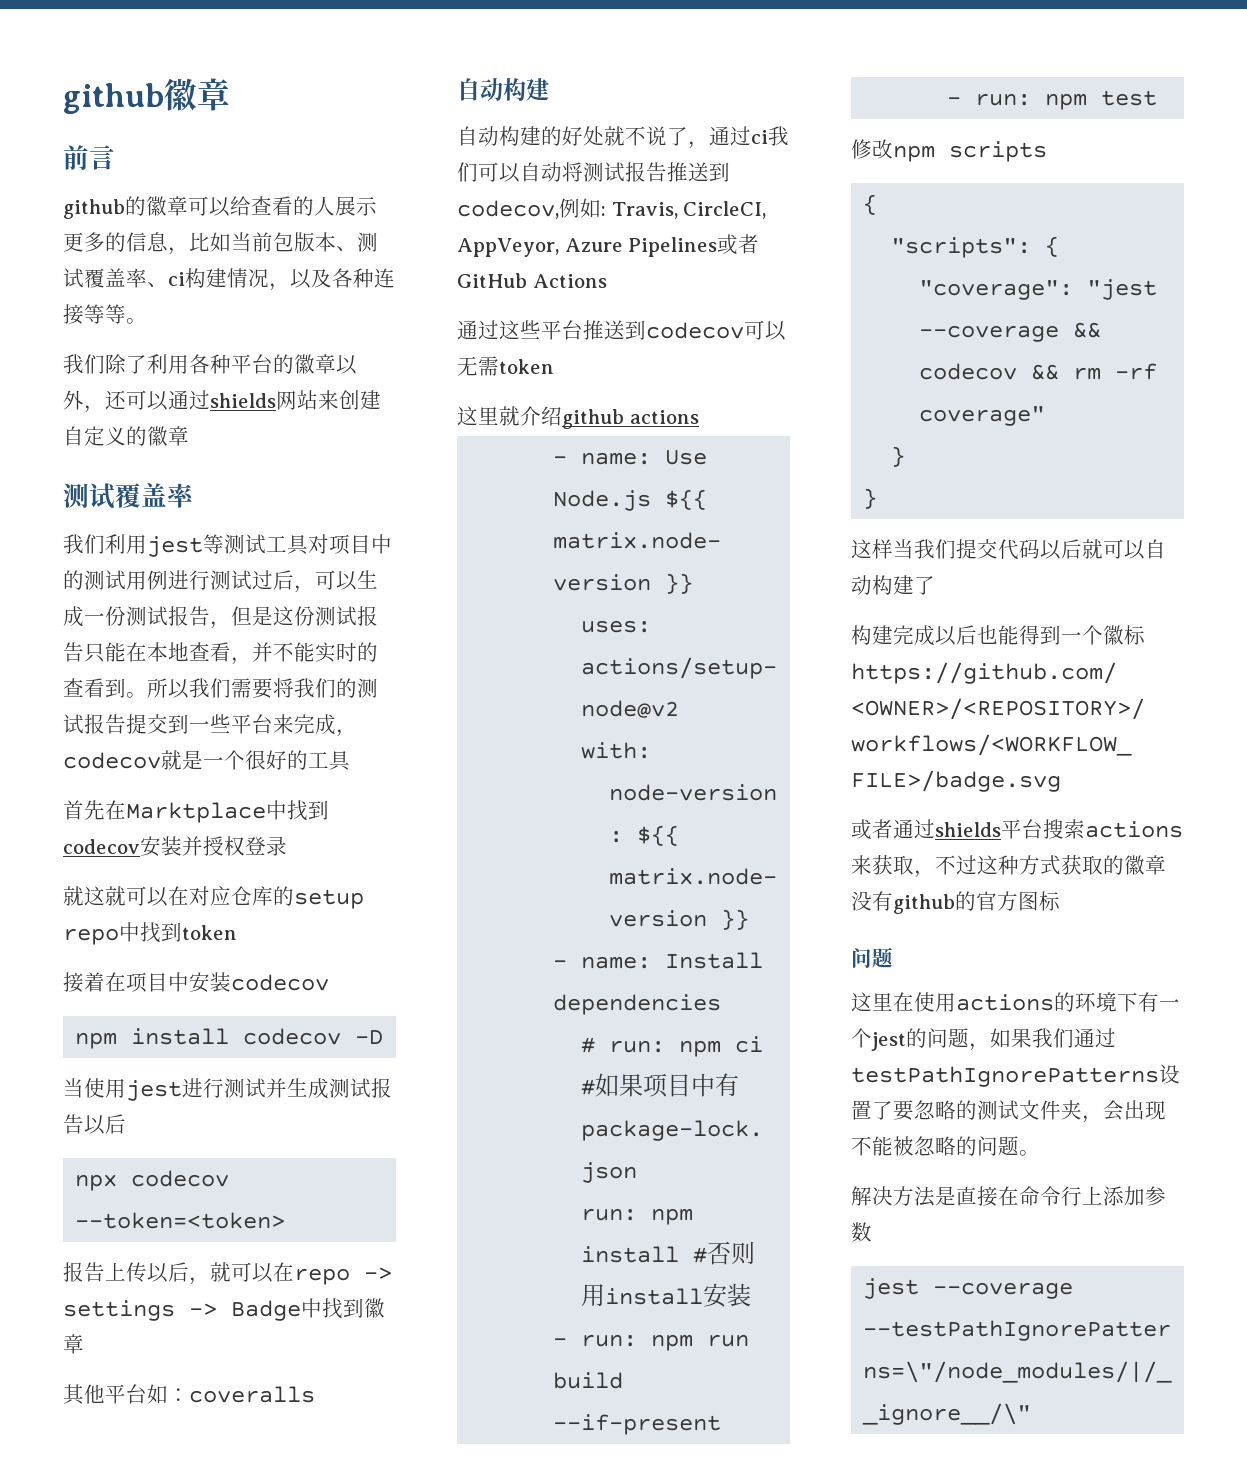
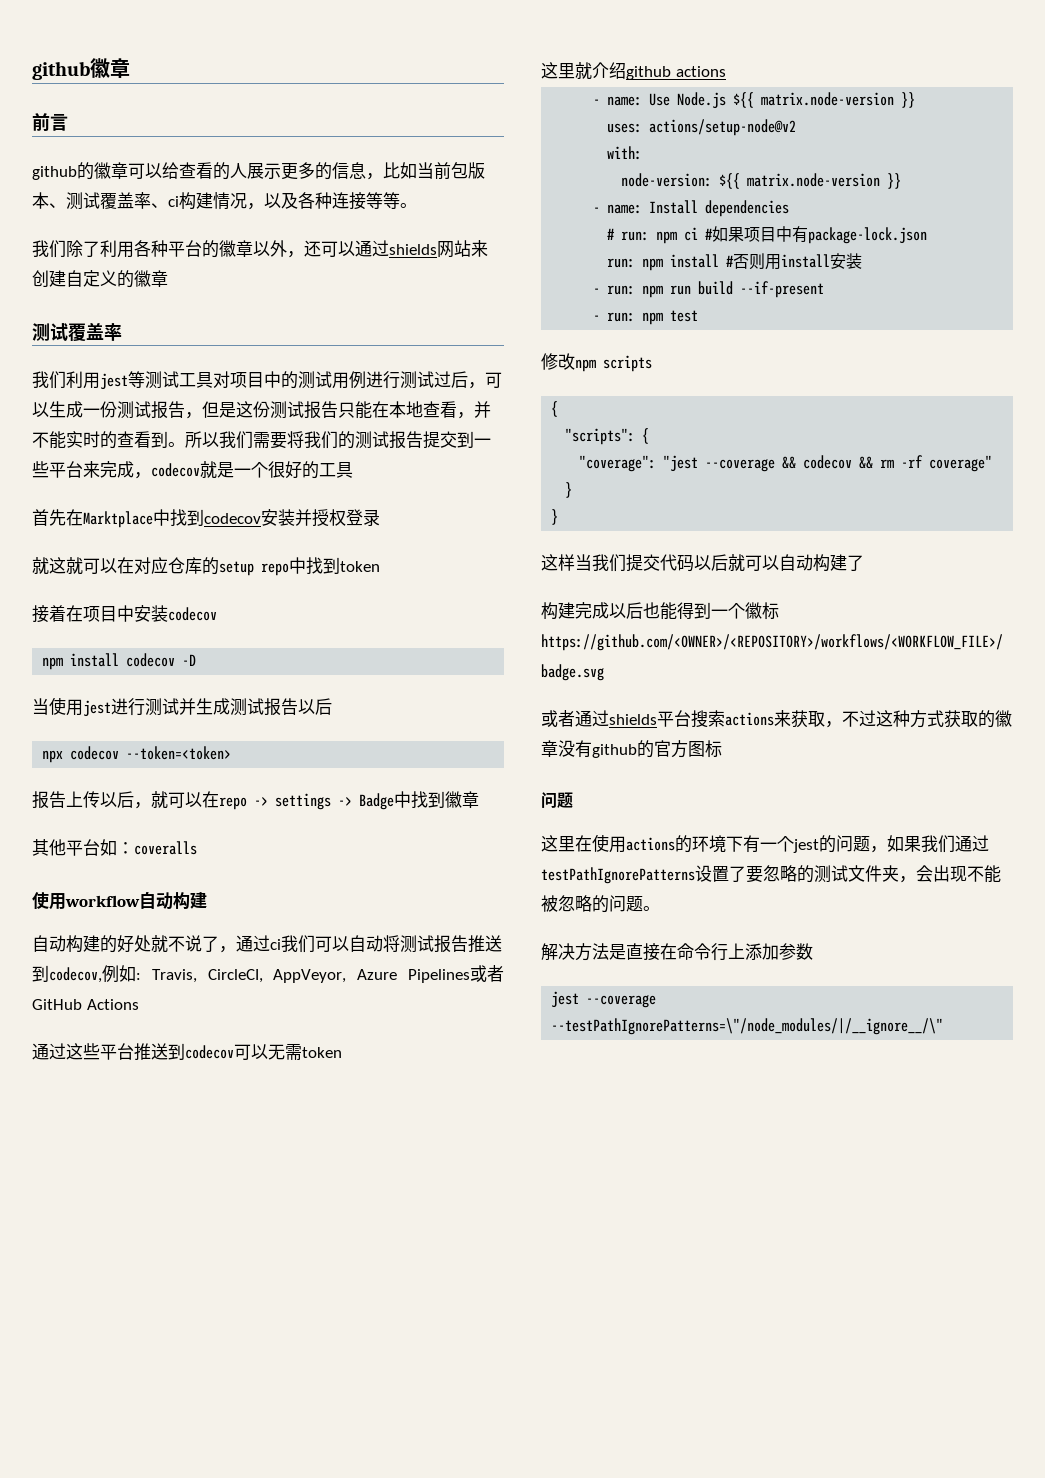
  其他平台如：coveralls
- 自动构建
+ 使用workflow自动构建

